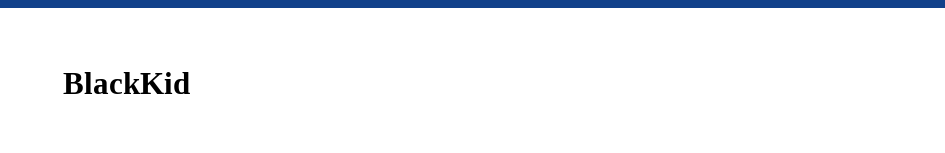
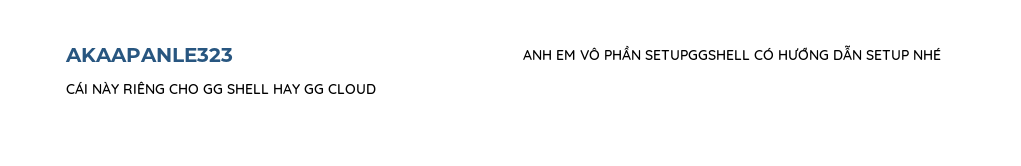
- BlackKid
+ AKAAPANLE323
+ CÁI NÀY RIÊNG CHO GG SHELL HAY GG CLOUD
+ ANH EM VÔ PHẦN SETUPGGSHELL CÓ HƯỚNG DẪN SETUP NHÉ

